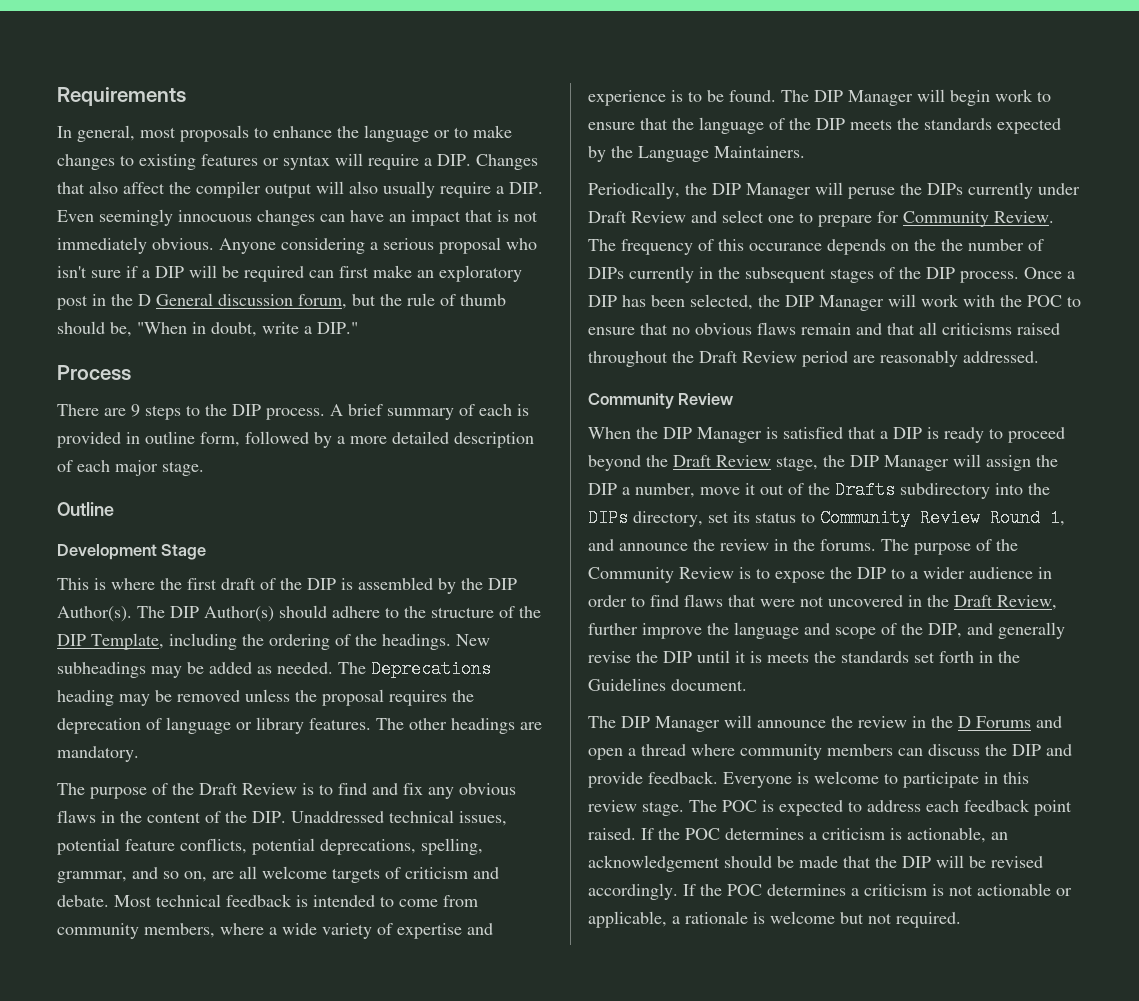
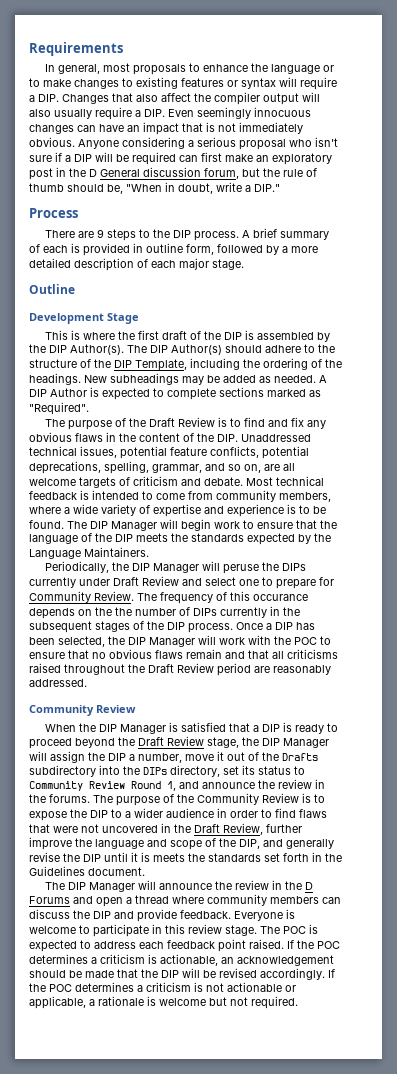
- The Deprecations heading may be removed unless the proposal requires the deprecation of language or library features. The other headings are mandatory.
+ A DIP Author is expected to complete sections marked as "Required".

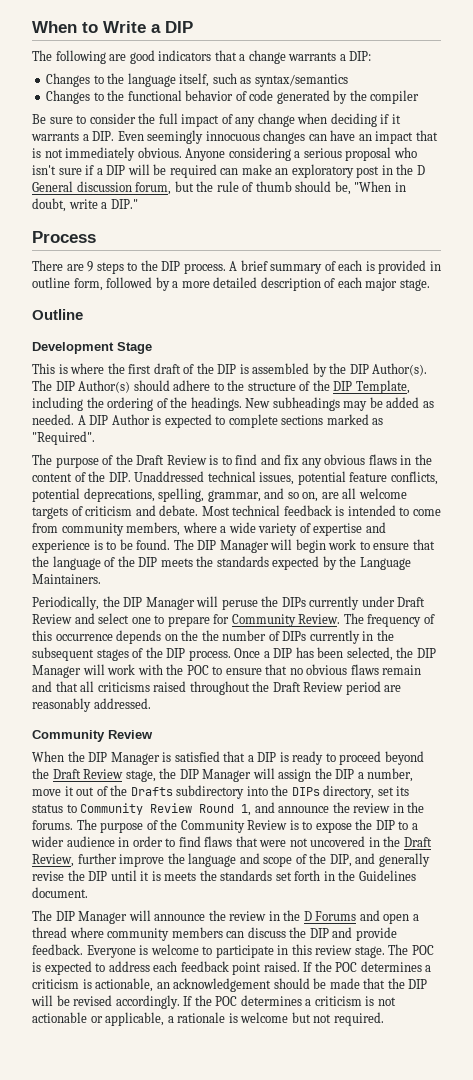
- Requirements
- In general, most proposals to enhance the language or to make changes to existing features or syntax will require a DIP. Changes that also affect the compiler output will also usually require a DIP. Even seemingly innocuous changes can have an impact that is not immediately obvious.
+ When to Write a DIP
+ The following are good indicators that a change warrants a DIP:
+ Changes to the language itself, such as syntax/semantics
+ Changes to the functional behavior of code generated by the compiler
+ Be sure to consider the full impact of any change when deciding if it warrants a DIP. Even seemingly innocuous changes can have an impact that is not immediately obvious.
- Anyone considering a serious proposal who isn't sure if a DIP will be required can first make an exploratory post in the D General discussion forum, but the rule of thumb should be, "When in doubt, write a DIP."
+ Anyone considering a serious proposal who isn't sure if a DIP will be required can make an exploratory post in the D General discussion forum, but the rule of thumb should be, "When in doubt, write a DIP."
- The frequency of this occurance depends on the the number of DIPs currently in the subsequent stages of the DIP process.
+ The frequency of this occurrence depends on the the number of DIPs currently in the subsequent stages of the DIP process.

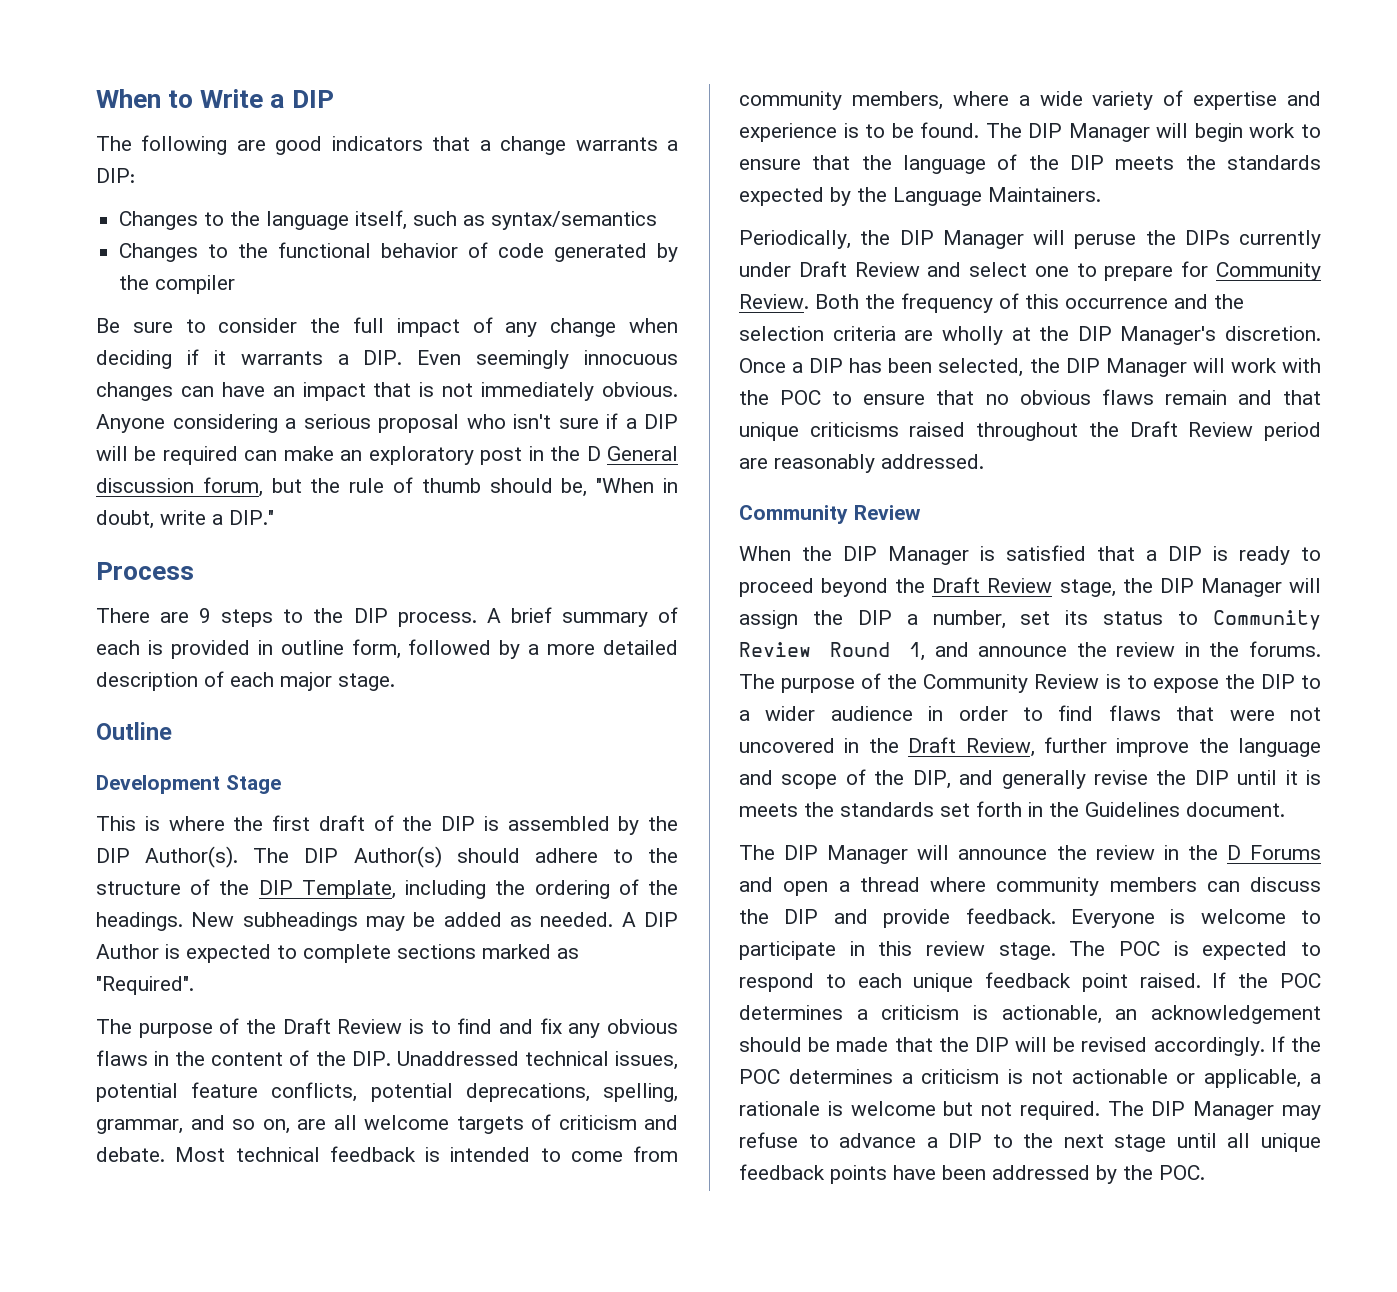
- The frequency of this occurrence depends on the the number of DIPs currently in the subsequent stages of the DIP process.
+ Both the frequency of this occurrence and the selection criteria are wholly at the DIP Manager's discretion.
- Once a DIP has been selected, the DIP Manager will work with the POC to ensure that no obvious flaws remain and that all criticisms raised throughout the Draft Review period are reasonably addressed.
+ Once a DIP has been selected, the DIP Manager will work with the POC to ensure that no obvious flaws remain and that unique criticisms raised throughout the Draft Review period are reasonably addressed.
- When the DIP Manager is satisfied that a DIP is ready to proceed beyond the Draft Review stage, the DIP Manager will assign the DIP a number, move it out of the Drafts subdirectory into the DIPs directory, set its status to Community Review Round 1, and announce the review in the forums.
+ When the DIP Manager is satisfied that a DIP is ready to proceed beyond the Draft Review stage, the DIP Manager will assign the DIP a number, set its status to Community Review Round 1, and announce the review in the forums.
- The POC is expected to address each feedback point raised.
+ The POC is expected to respond to each unique feedback point raised.
+ The DIP Manager may refuse to advance a DIP to the next stage until all unique feedback points have been addressed by the POC.

